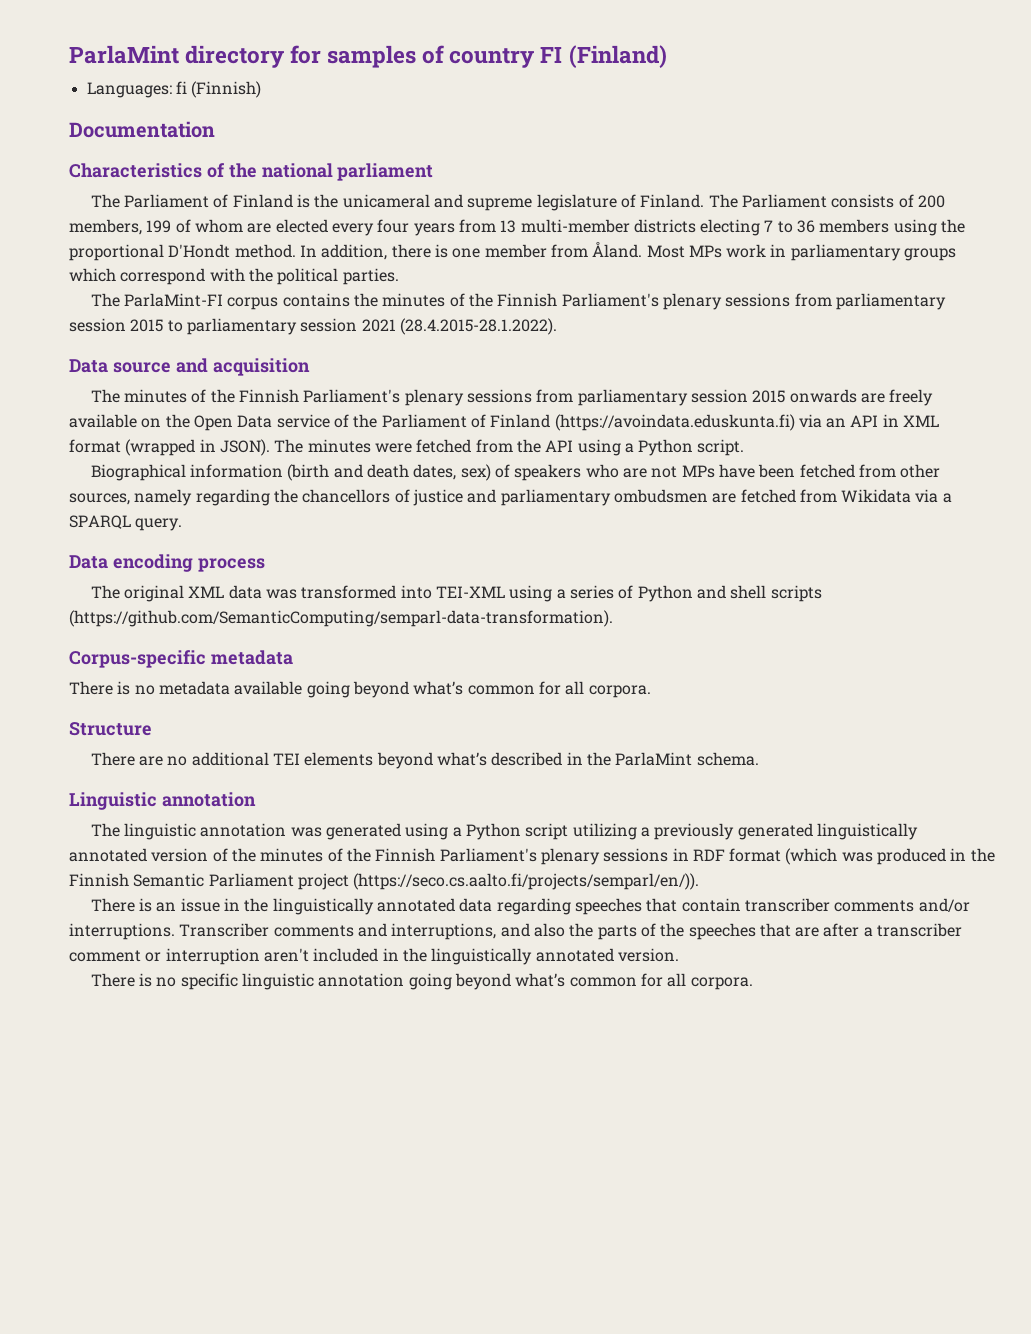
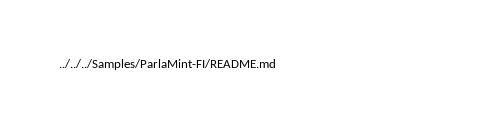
- ParlaMint directory for samples of country FI (Finland)
- Languages: fi (Finnish)
- Documentation
- Characteristics of the national parliament
- The Parliament of Finland is the unicameral and supreme legislature of Finland. The Parliament consists of 200 members, 199 of whom are elected every four years from 13 multi-member districts electing 7 to 36 members using the proportional D'Hondt method. In addition, there is one member from Åland. Most MPs work in parliamentary groups which correspond with the political parties.
- The ParlaMint-FI corpus contains the minutes of the Finnish Parliament's plenary sessions from parliamentary session 2015 to parliamentary session 2021 (28.4.2015-28.1.2022).
- Data source and acquisition
- The minutes of the Finnish Parliament's plenary sessions from parliamentary session 2015 onwards are freely available on the Open Data service of the Parliament of Finland (https://avoindata.eduskunta.fi) via an API in XML format (wrapped in JSON). The minutes were fetched from the API using a Python script.
- Biographical information (birth and death dates, sex) of speakers who are not MPs have been fetched from other sources, namely regarding the chancellors of justice and parliamentary ombudsmen are fetched from Wikidata via a SPARQL query.
- Data encoding process
- The original XML data was transformed into TEI-XML using a series of Python and shell scripts (https://github.com/SemanticComputing/semparl-data-transformation).
- Corpus-specific metadata
- There is no metadata available going beyond what’s common for all corpora.
- Structure
- There are no additional TEI elements beyond what’s described in the ParlaMint schema.
- Linguistic annotation
- The linguistic annotation was generated using a Python script utilizing a previously generated linguistically annotated version of the minutes of the Finnish Parliament's plenary sessions in RDF format (which was produced in the Finnish Semantic Parliament project (https://seco.cs.aalto.fi/projects/semparl/en/)).
- There is an issue in the linguistically annotated data regarding speeches that contain transcriber comments and/or interruptions. Transcriber comments and interruptions, and also the parts of the speeches that are after a transcriber comment or interruption aren't included in the linguistically annotated version.
- There is no specific linguistic annotation going beyond what’s common for all corpora.
+ ../../../Samples/ParlaMint-FI/README.md

